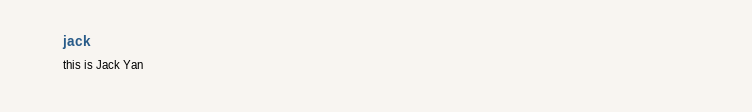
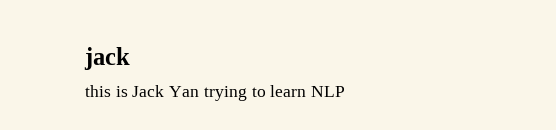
- this is Jack Yan
+ this is Jack Yan trying to learn NLP

